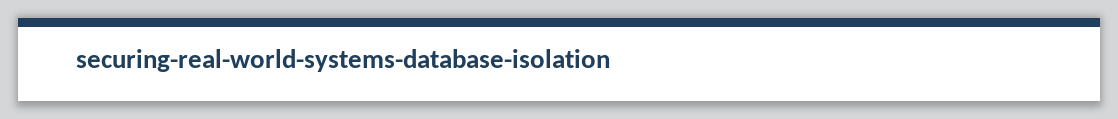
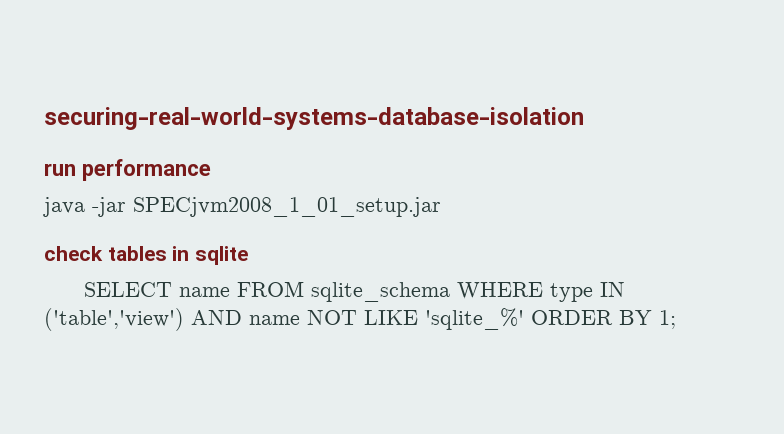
+ run performance
+ java -jar SPECjvm2008_1_01_setup.jar
+ check tables in sqlite
+ SELECT name FROM sqlite_schema WHERE type IN ('table','view') AND name NOT LIKE 'sqlite_%' ORDER BY 1;

